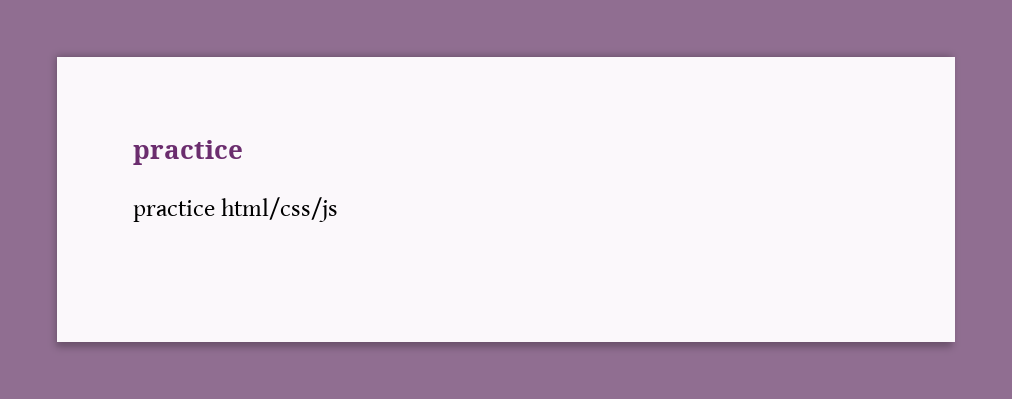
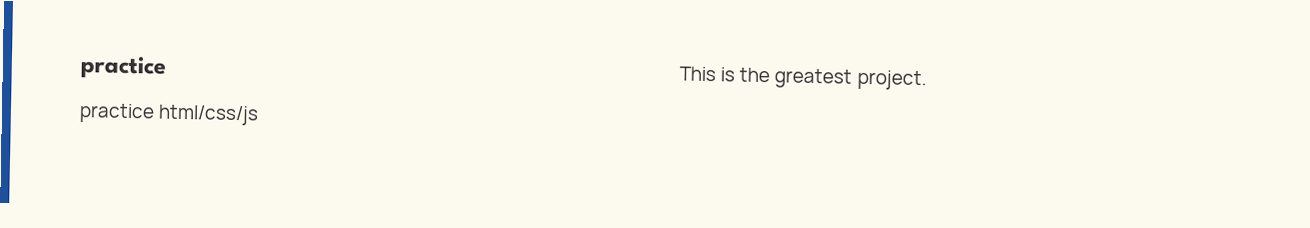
+ This is the greatest project.

